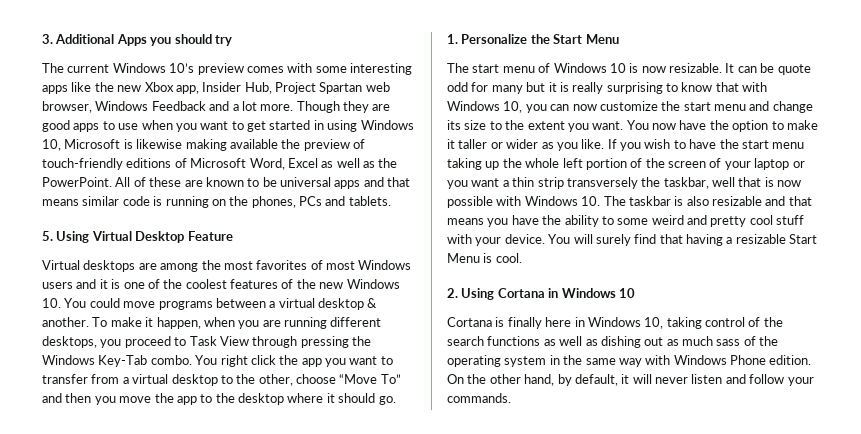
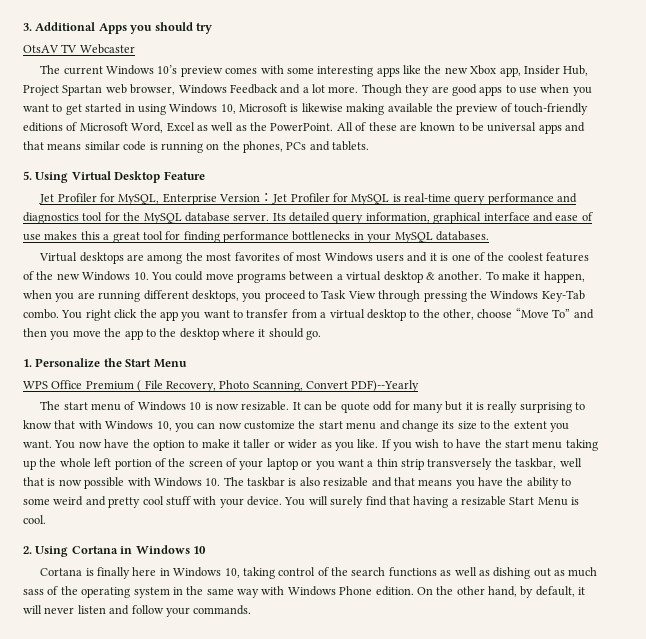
+ OtsAV TV Webcaster
+ Jet Profiler for MySQL, Enterprise Version：Jet Profiler for MySQL is real-time query performance and diagnostics tool for the MySQL database server. Its detailed query information, graphical interface and ease of use makes this a great tool for finding performance bottlenecks in your MySQL databases.
+ WPS Office Premium ( File Recovery, Photo Scanning, Convert PDF)--Yearly

